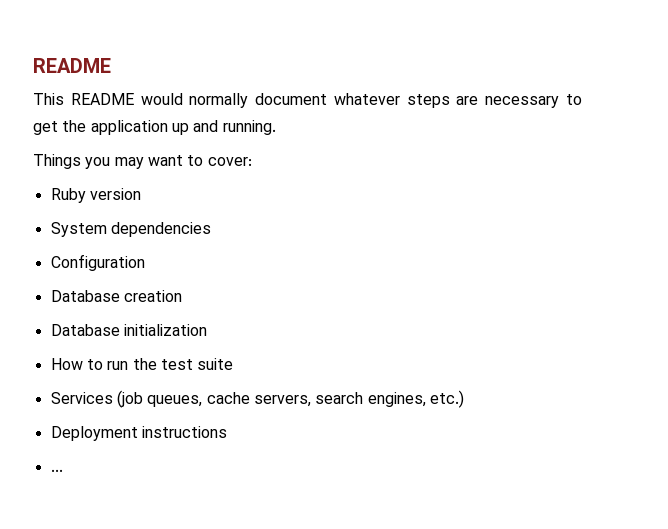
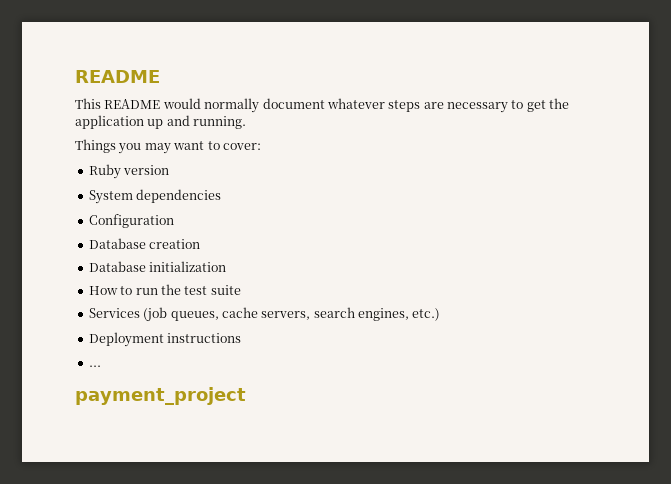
+ payment_project

